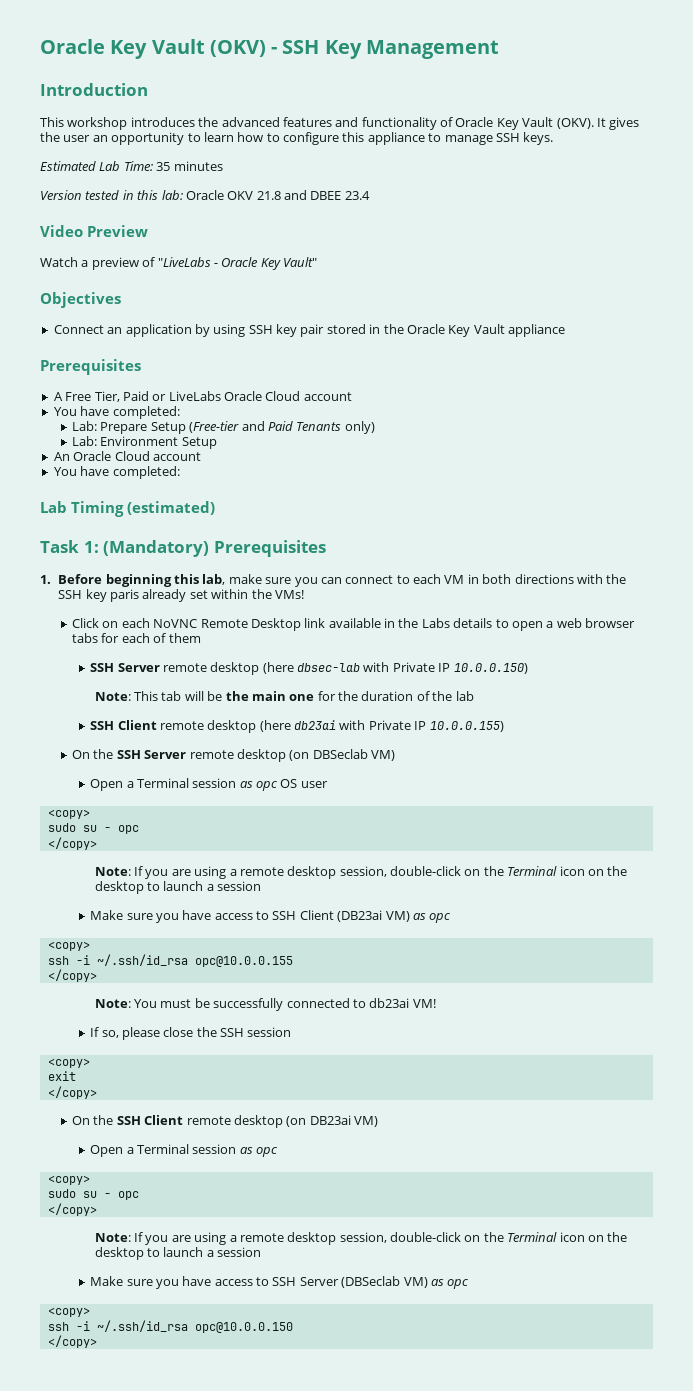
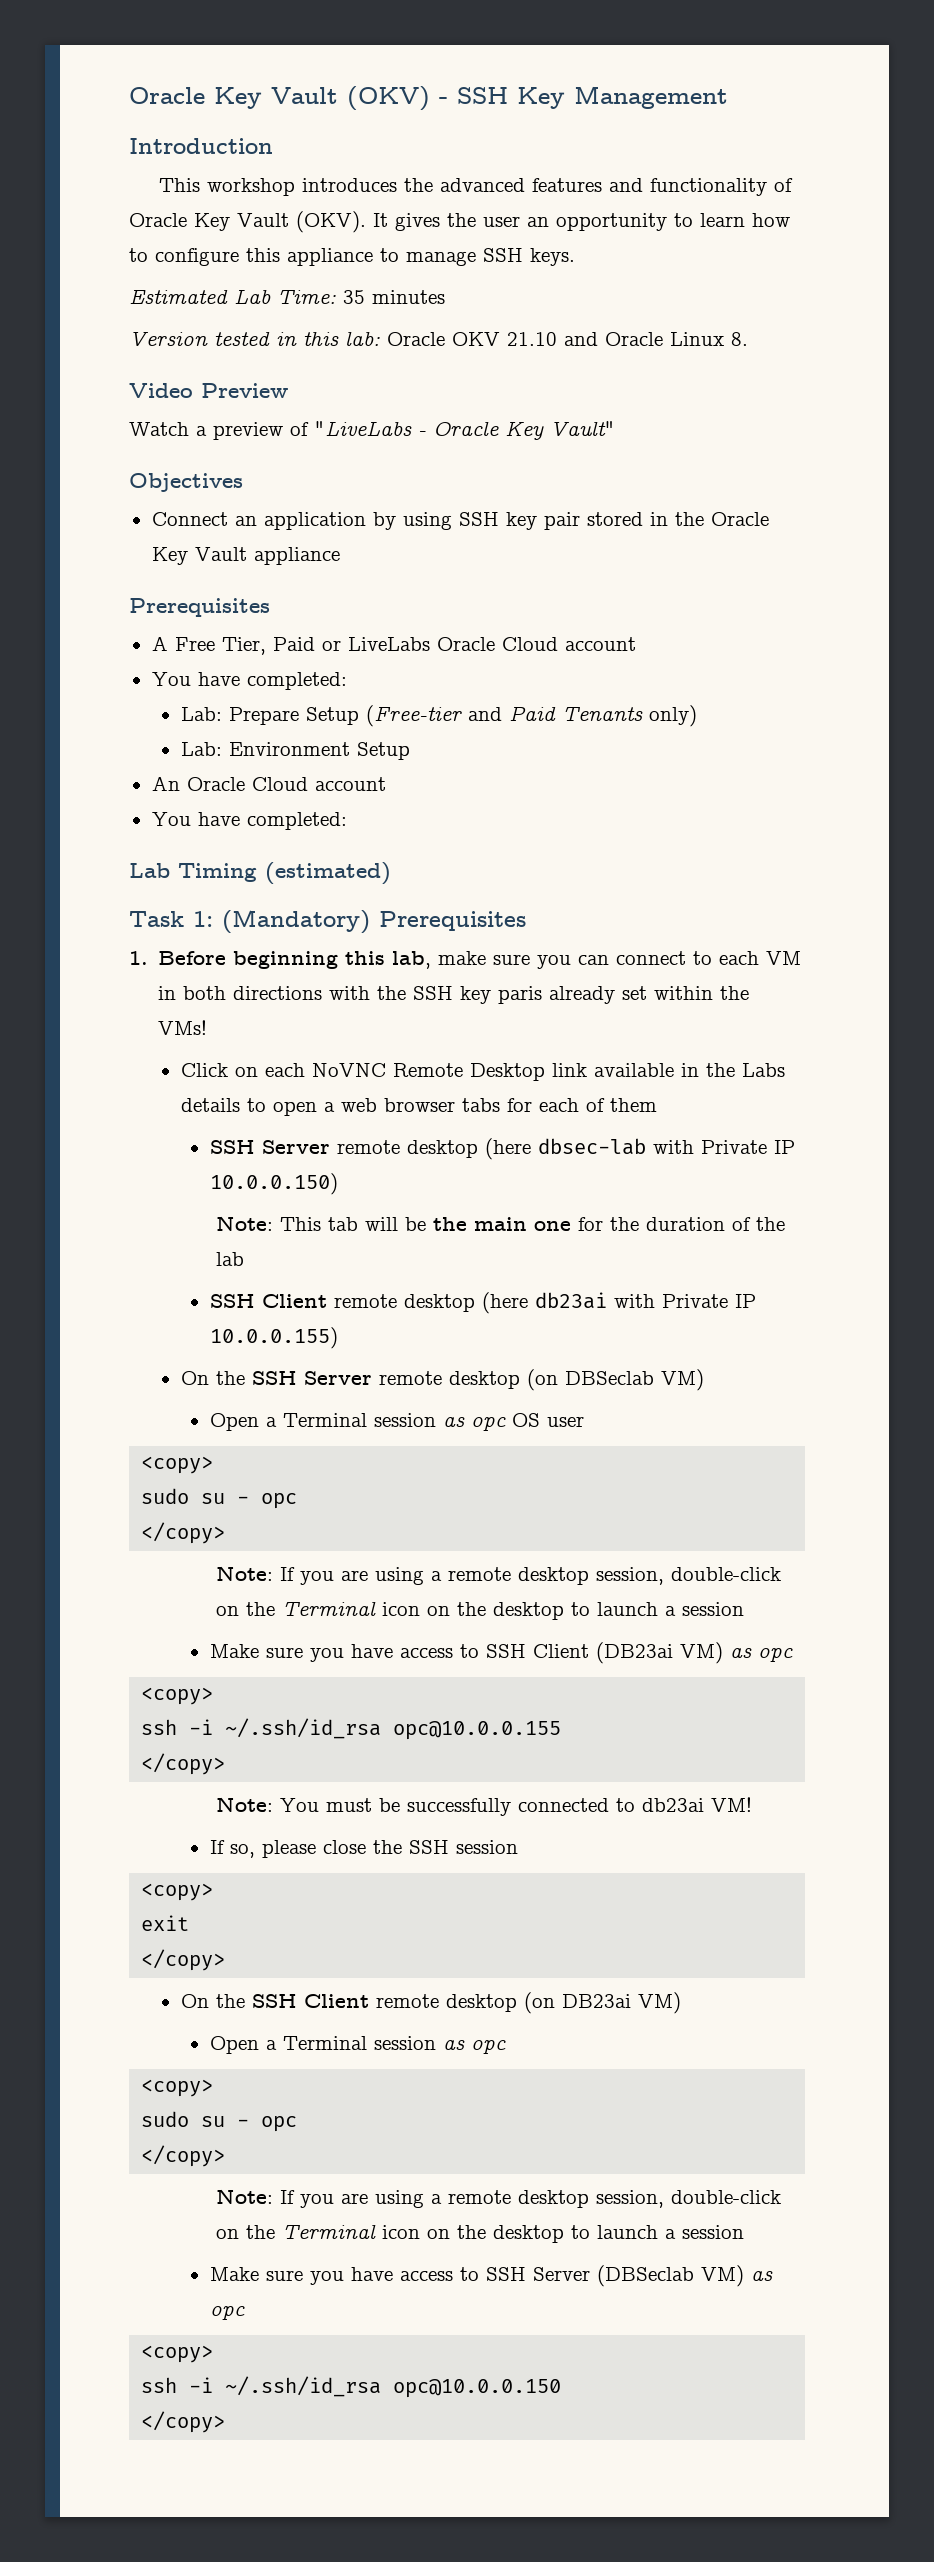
- Version tested in this lab: Oracle OKV 21.8 and DBEE 23.4
+ Version tested in this lab: Oracle OKV 21.10 and Oracle Linux 8.

